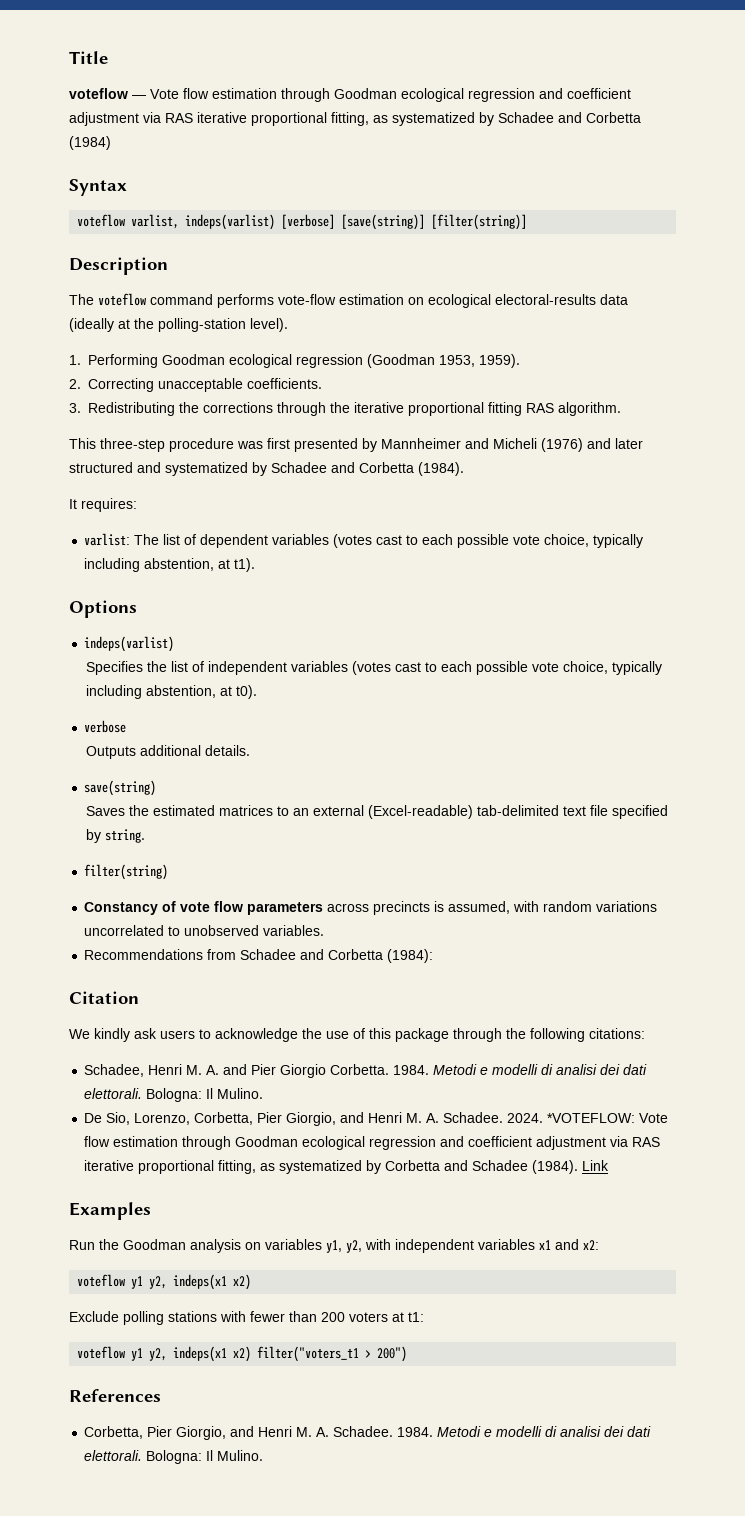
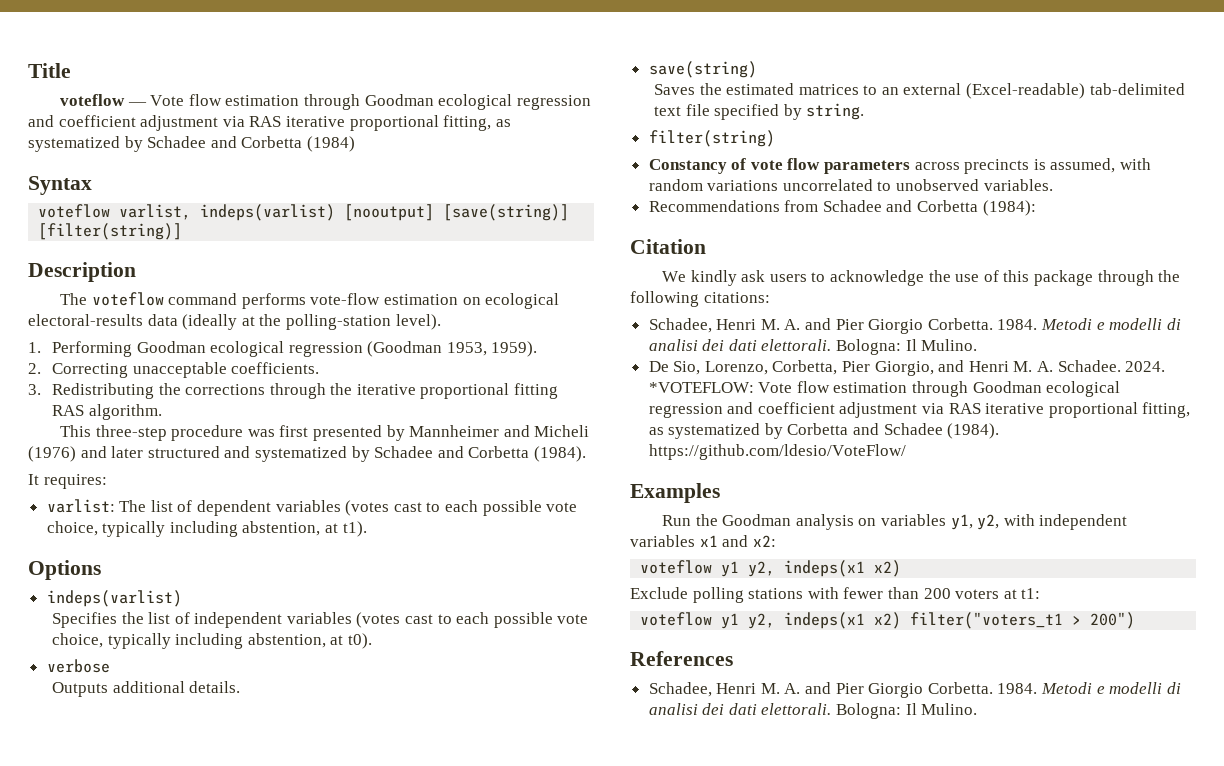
- voteflow varlist, indeps(varlist) [verbose] [save(string)] [filter(string)]
+ voteflow varlist, indeps(varlist) [nooutput] [save(string)] [filter(string)]
- *VOTEFLOW: Vote flow estimation through Goodman ecological regression and coefficient adjustment via RAS iterative proportional fitting, as systematized by Corbetta and Schadee (1984). Link
+ *VOTEFLOW: Vote flow estimation through Goodman ecological regression and coefficient adjustment via RAS iterative proportional fitting, as systematized by Corbetta and Schadee (1984). https://github.com/ldesio/VoteFlow/
  References
- Corbetta, Pier Giorgio, and Henri M. A. Schadee.
+ Schadee, Henri M. A. and Pier Giorgio Corbetta.

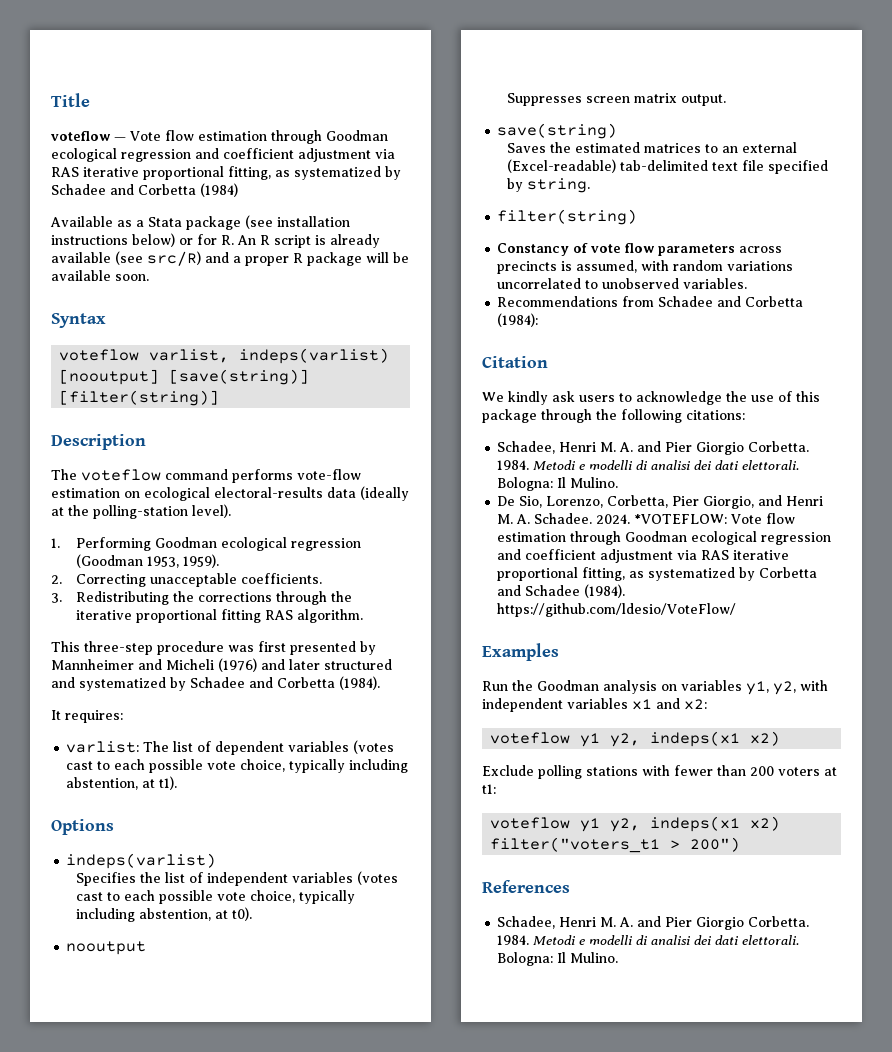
+ Available as a Stata package (see installation instructions below) or for R. An R script is already available (see src/R) and a proper R package will be available soon.
- verbose
- Outputs additional details.
+ nooutput
+ Suppresses screen matrix output.

